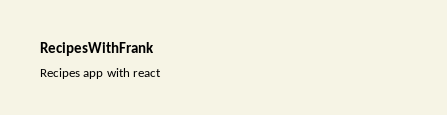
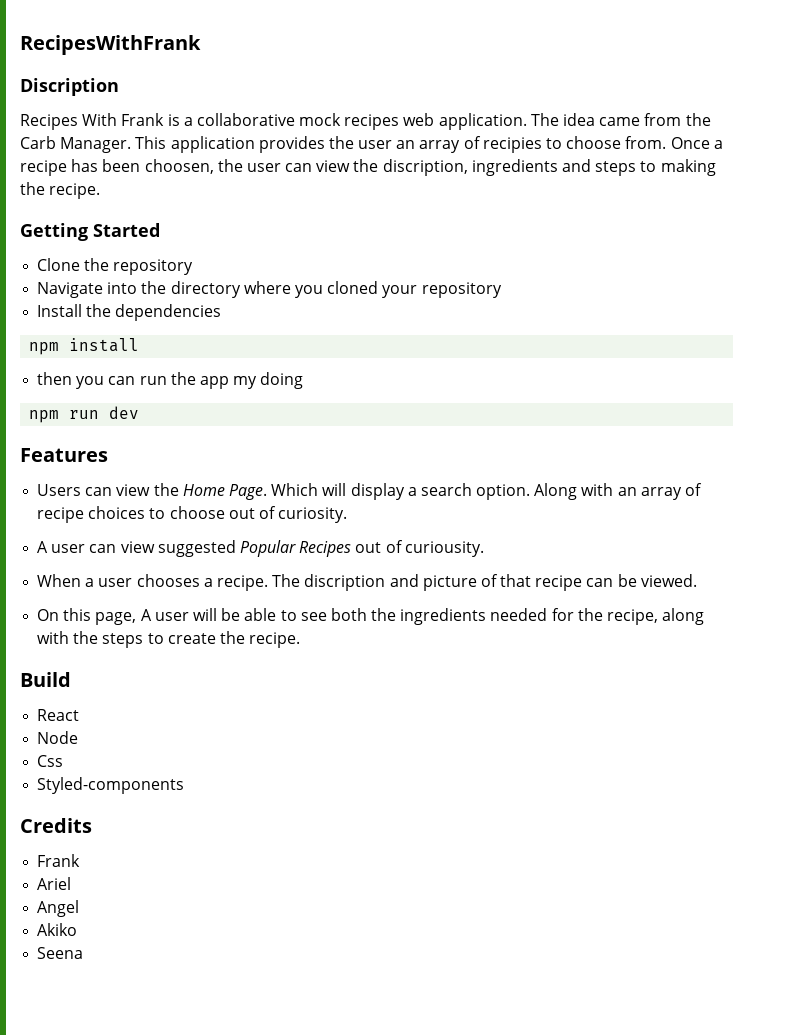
- Recipes app with react
+ Discription
+ Recipes With Frank is a collaborative mock recipes web application. The idea came from the Carb Manager. This application provides the user an array of recipies to choose from. Once a recipe has been choosen, the user can view the discription, ingredients and steps to making the recipe.
+ Getting Started
+ Clone the repository
+ Navigate into the directory where you cloned your repository
+ Install the dependencies
+ npm install
+ then you can run the app my doing
+ npm run dev
+ Features
+ Users can view the Home Page. Which will display a search option. Along with an array of recipe choices to choose out of curiosity.
+ A user can view suggested Popular Recipes out of curiousity.
+ When a user chooses a recipe. The discription and picture of that recipe can be viewed.
+ On this page, A user will be able to see both the ingredients needed for the recipe, along with the steps to create the recipe.
+ Build
+ React
+ Node
+ Css
+ Styled-components
+ Credits
+ Frank
+ Ariel
+ Angel
+ Akiko
+ Seena

